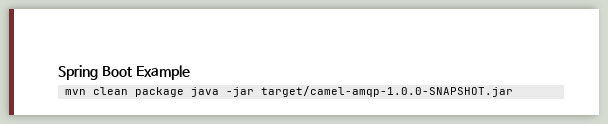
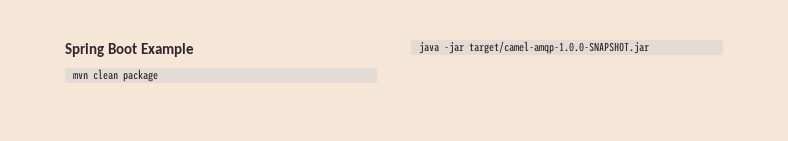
- mvn clean package java -jar target/camel-amqp-1.0.0-SNAPSHOT.jar
+ mvn clean package
+ java -jar target/camel-amqp-1.0.0-SNAPSHOT.jar

